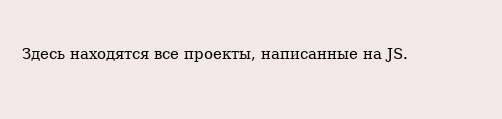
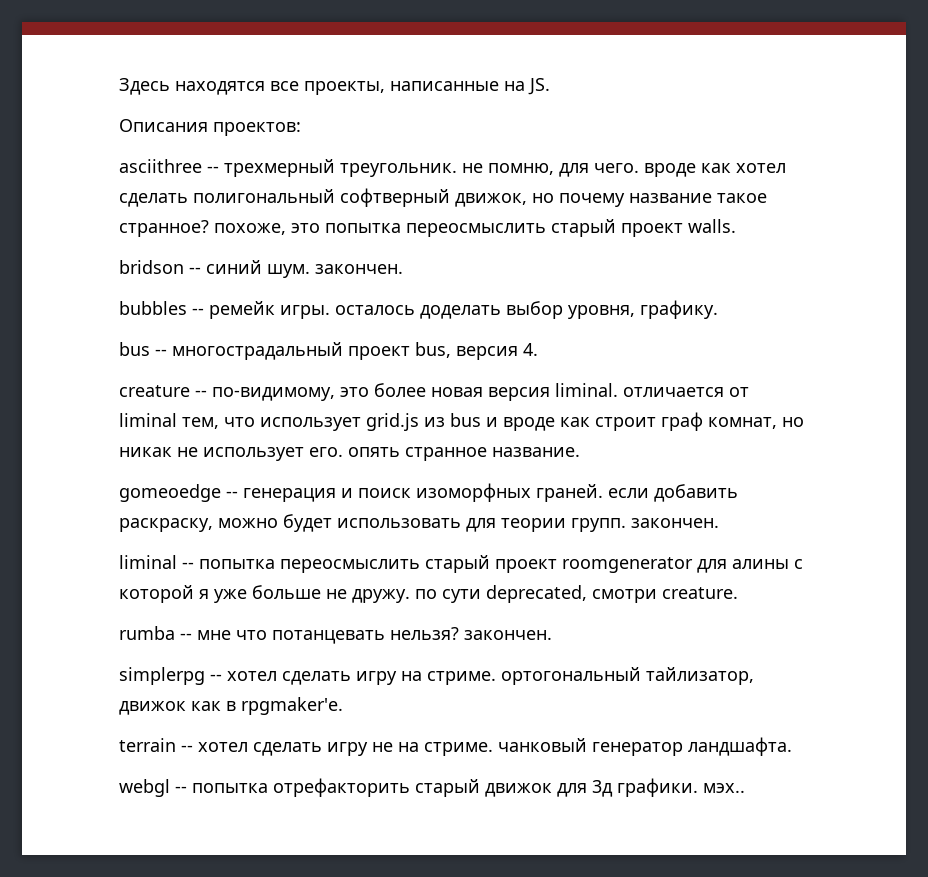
+ Описания проектов:
+ asciithree -- трехмерный треугольник. не помню, для чего. вроде как хотел сделать полигональный софтверный движок, но почему название такое странное? похоже, это попытка переосмыслить старый проект walls.
+ bridson -- синий шум. закончен.
+ bubbles -- ремейк игры. осталось доделать выбор уровня, графику.
+ bus -- многострадальный проект bus, версия 4.
+ creature -- по-видимому, это более новая версия liminal. отличается от liminal тем, что использует grid.js из bus и вроде как строит граф комнат, но никак не использует его. опять странное название.
+ gomeoedge -- генерация и поиск изоморфных граней. если добавить раскраску, можно будет использовать для теории групп. закончен.
+ liminal -- попытка переосмыслить старый проект roomgenerator для алины с которой я уже больше не дружу. по сути deprecated, смотри creature.
+ rumba -- мне что потанцевать нельзя? закончен.
+ simplerpg -- хотел сделать игру на стриме. ортогональный тайлизатор, движок как в rpgmaker'е.
+ terrain -- хотел сделать игру не на стриме. чанковый генератор ландшафта.
+ webgl -- попытка отрефакторить старый движок для 3д графики. мэх..

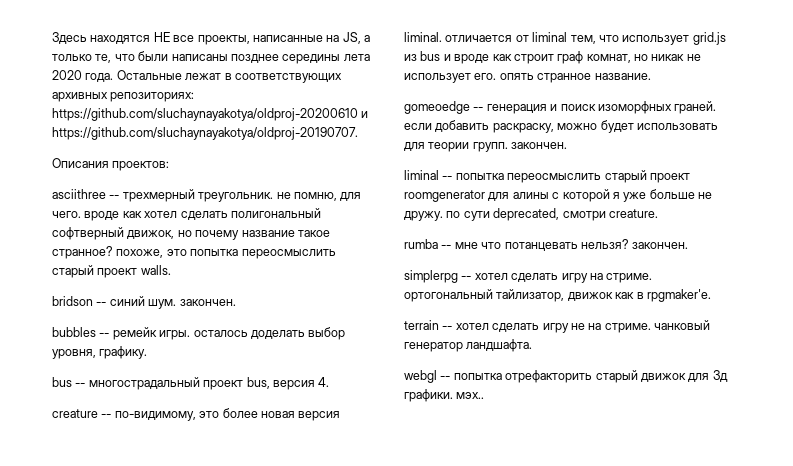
- Здесь находятся все проекты, написанные на JS.
+ Здесь находятся НЕ все проекты, написанные на JS, а только те, что были написаны позднее середины лета 2020 года. Остальные лежат в соответствующих архивных репозиториях: https://github.com/sluchaynayakotya/oldproj-20200610 и https://github.com/sluchaynayakotya/oldproj-20190707.

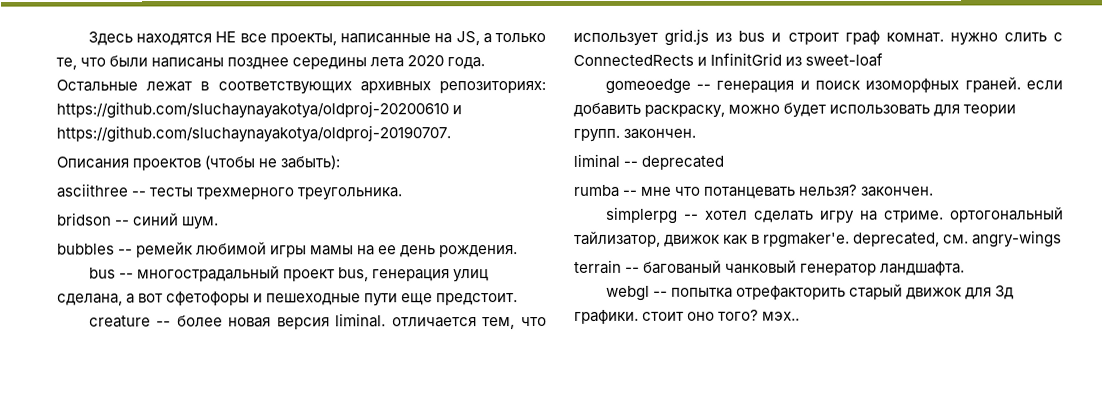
- Описания проектов:
- asciithree -- трехмерный треугольник. не помню, для чего. вроде как хотел сделать полигональный софтверный движок, но почему название такое странное? похоже, это попытка переосмыслить старый проект walls.
+ Описания проектов (чтобы не забыть):
+ asciithree -- тесты трехмерного треугольника.
- bridson -- синий шум. закончен.
+ bridson -- синий шум.
- bubbles -- ремейк игры. осталось доделать выбор уровня, графику.
+ bubbles -- ремейк любимой игры мамы на ее день рождения.
- bus -- многострадальный проект bus, версия 4.
+ bus -- многострадальный проект bus, генерация улиц сделана, а вот сфетофоры и пешеходные пути еще предстоит.
- creature -- по-видимому, это более новая версия liminal. отличается от liminal тем, что использует grid.js из bus и вроде как строит граф комнат, но никак не использует его. опять странное название.
+ creature -- более новая версия liminal. отличается тем, что использует grid.js из bus и строит граф комнат. нужно слить с ConnectedRects и InfinitGrid из sweet-loaf
- liminal -- попытка переосмыслить старый проект roomgenerator для алины с которой я уже больше не дружу. по сути deprecated, смотри creature.
+ liminal -- deprecated
- simplerpg -- хотел сделать игру на стриме. ортогональный тайлизатор, движок как в rpgmaker'е.
+ simplerpg -- хотел сделать игру на стриме. ортогональный тайлизатор, движок как в rpgmaker'е. deprecated, см. angry-wings
- terrain -- хотел сделать игру не на стриме. чанковый генератор ландшафта.
+ terrain -- багованый чанковый генератор ландшафта.
- webgl -- попытка отрефакторить старый движок для 3д графики. мэх..
+ webgl -- попытка отрефакторить старый движок для 3д графики. стоит оно того? мэх..

